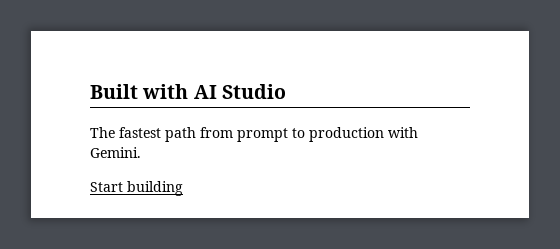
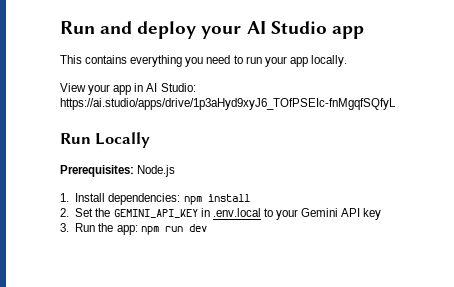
- Built with AI Studio
- The fastest path from prompt to production with Gemini.
- Start building
+ Run and deploy your AI Studio app
+ This contains everything you need to run your app locally.
+ View your app in AI Studio: https://ai.studio/apps/drive/1p3aHyd9xyJ6_TOfPSEIc-fnMgqfSQfyL
+ Run Locally
+ Prerequisites: Node.js
+ 1. Install dependencies: npm install
+ 2. Set the GEMINI_API_KEY in .env.local to your Gemini API key
+ 3. Run the app: npm run dev

